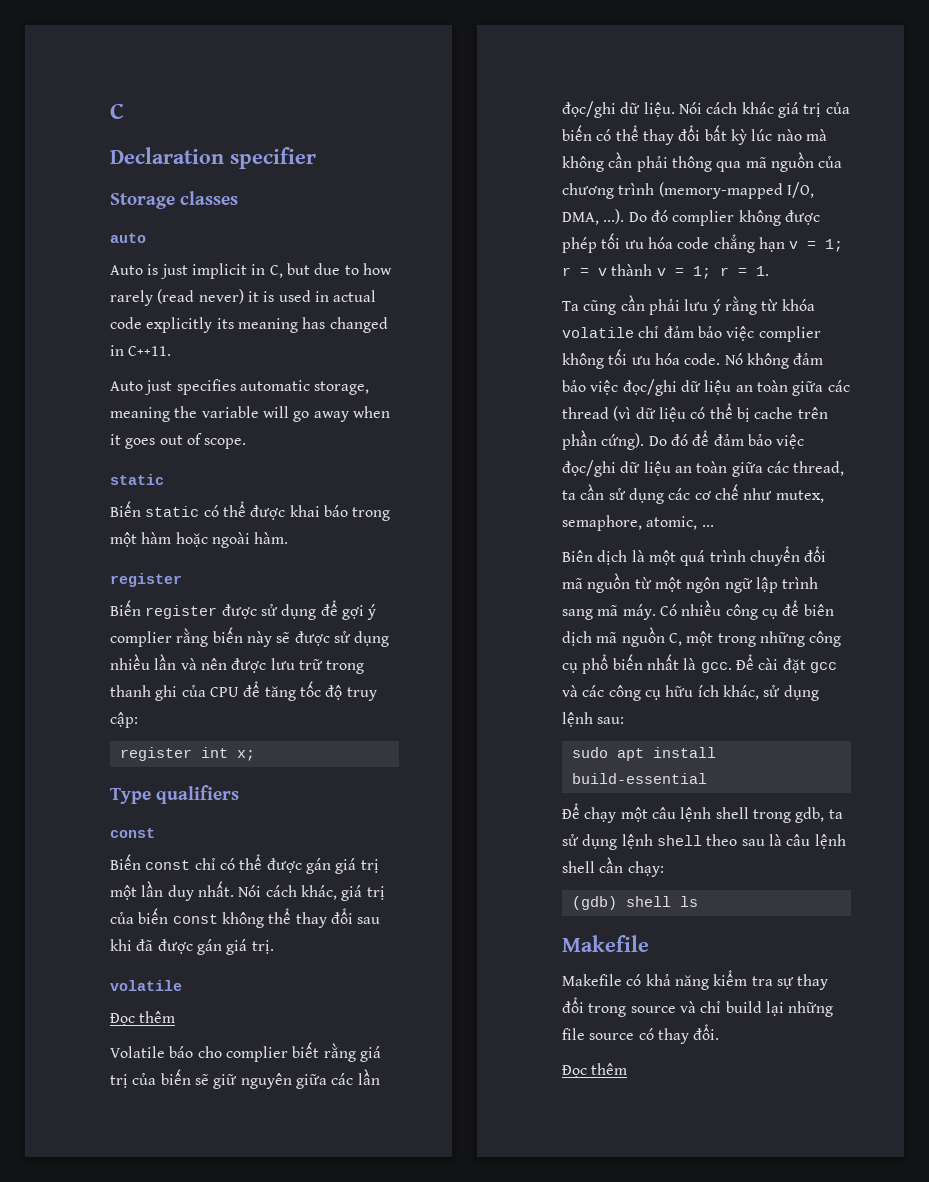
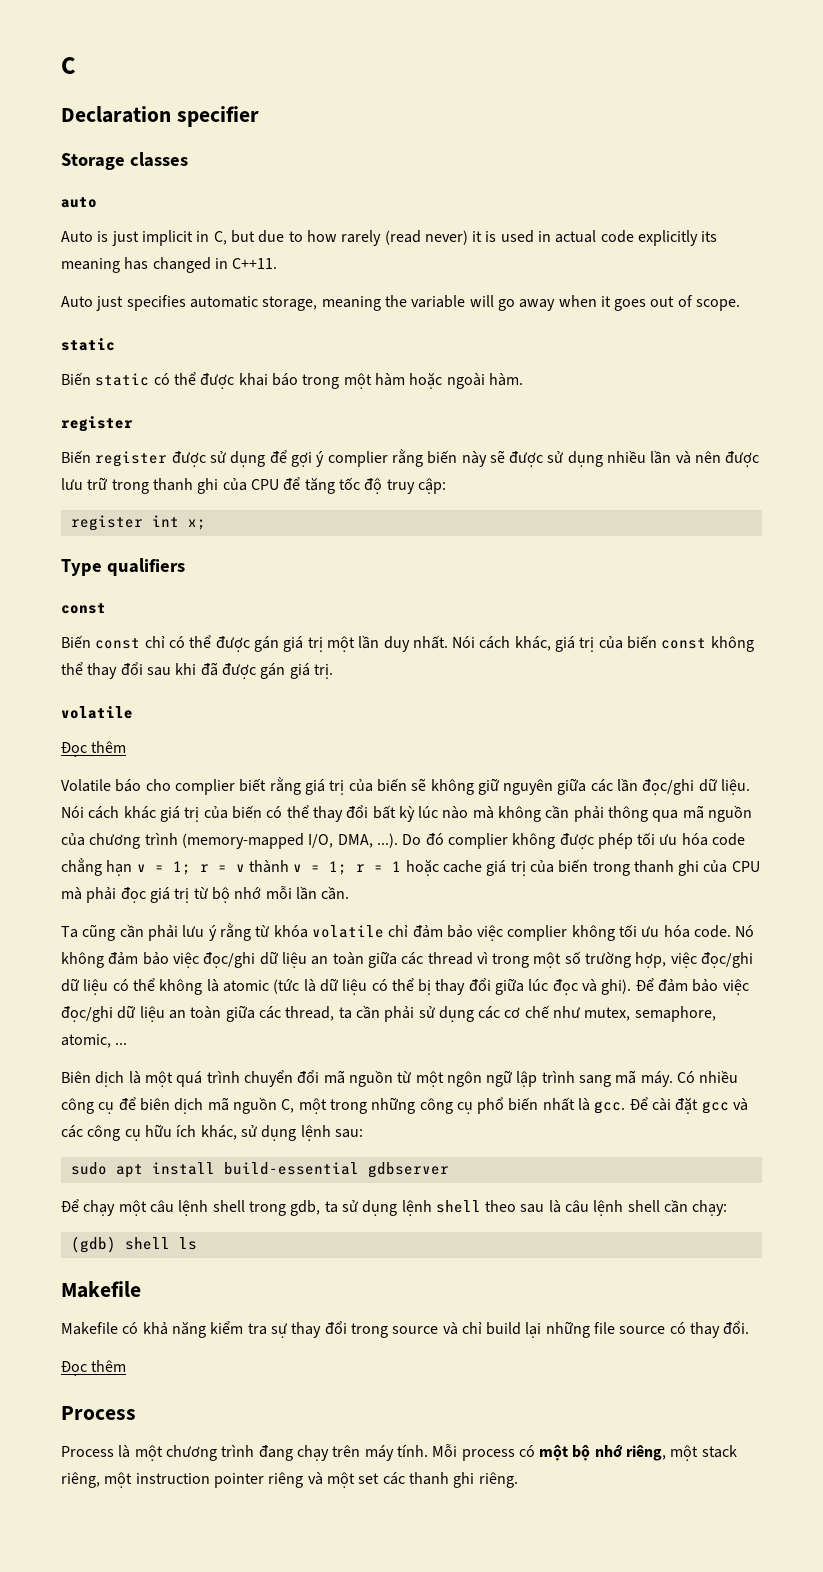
- Volatile báo cho complier biết rằng giá trị của biến sẽ giữ nguyên giữa các lần đọc/ghi dữ liệu.
+ Volatile báo cho complier biết rằng giá trị của biến sẽ không giữ nguyên giữa các lần đọc/ghi dữ liệu.
- Nói cách khác giá trị của biến có thể thay đổi bất kỳ lúc nào mà không cần phải thông qua mã nguồn của chương trình (memory-mapped I/O, DMA, ...). Do đó complier không được phép tối ưu hóa code chẳng hạn v = 1; r = v thành v = 1; r = 1.
+ Nói cách khác giá trị của biến có thể thay đổi bất kỳ lúc nào mà không cần phải thông qua mã nguồn của chương trình (memory-mapped I/O, DMA, ...). Do đó complier không được phép tối ưu hóa code chẳng hạn v = 1; r = v thành v = 1; r = 1 hoặc cache giá trị của biến trong thanh ghi của CPU mà phải đọc giá trị từ bộ nhớ mỗi lần cần.
- Nó không đảm bảo việc đọc/ghi dữ liệu an toàn giữa các thread (vì dữ liệu có thể bị cache trên phần cứng). Do đó để đảm bảo việc đọc/ghi dữ liệu an toàn giữa các thread, ta cần sử dụng các cơ chế như mutex, semaphore, atomic, ...
+ Nó không đảm bảo việc đọc/ghi dữ liệu an toàn giữa các thread vì trong một số trường hợp, việc đọc/ghi dữ liệu có thể không là atomic (tức là dữ liệu có thể bị thay đổi giữa lúc đọc và ghi). Để đảm bảo việc đọc/ghi dữ liệu an toàn giữa các thread, ta cần phải sử dụng các cơ chế như mutex, semaphore, atomic, ...
- sudo apt install build-essential
+ sudo apt install build-essential gdbserver
  Makefile có khả năng kiểm tra sự thay đổi trong source và chỉ build lại những file source có thay đổi.
  Đọc thêm
+ Process
+ Process là một chương trình đang chạy trên máy tính. Mỗi process có một bộ nhớ riêng, một stack riêng, một instruction pointer riêng và một set các thanh ghi riêng.

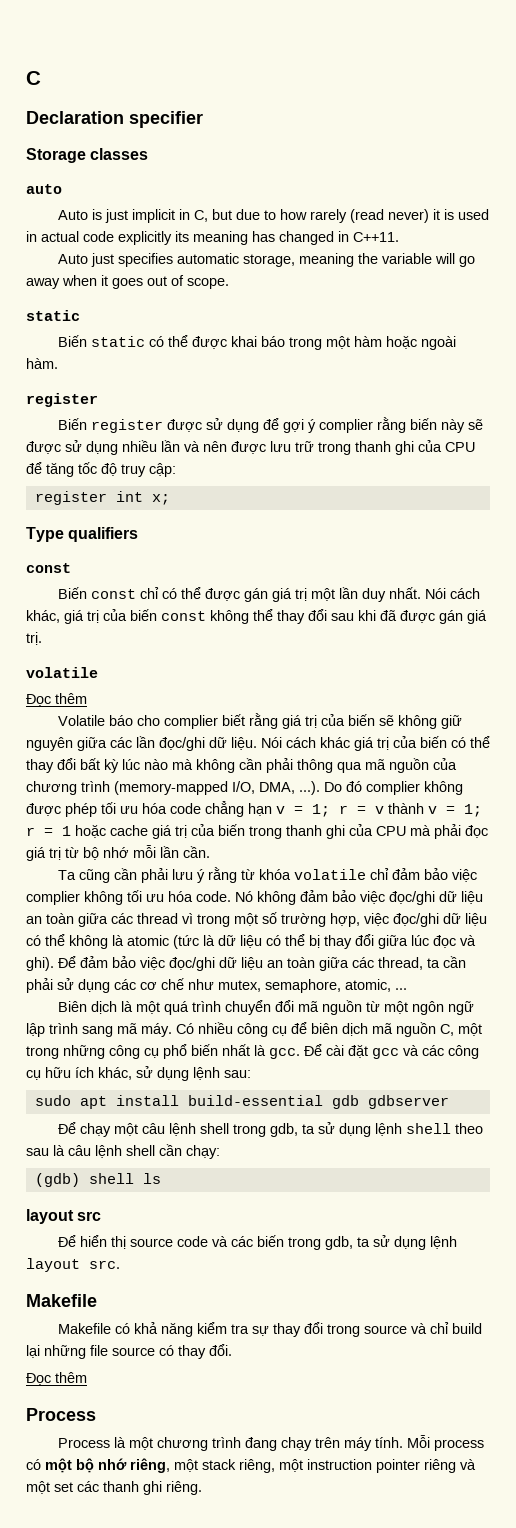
- sudo apt install build-essential gdbserver
+ sudo apt install build-essential gdb gdbserver
+ layout src
+ Để hiển thị source code và các biến trong gdb, ta sử dụng lệnh layout src.

